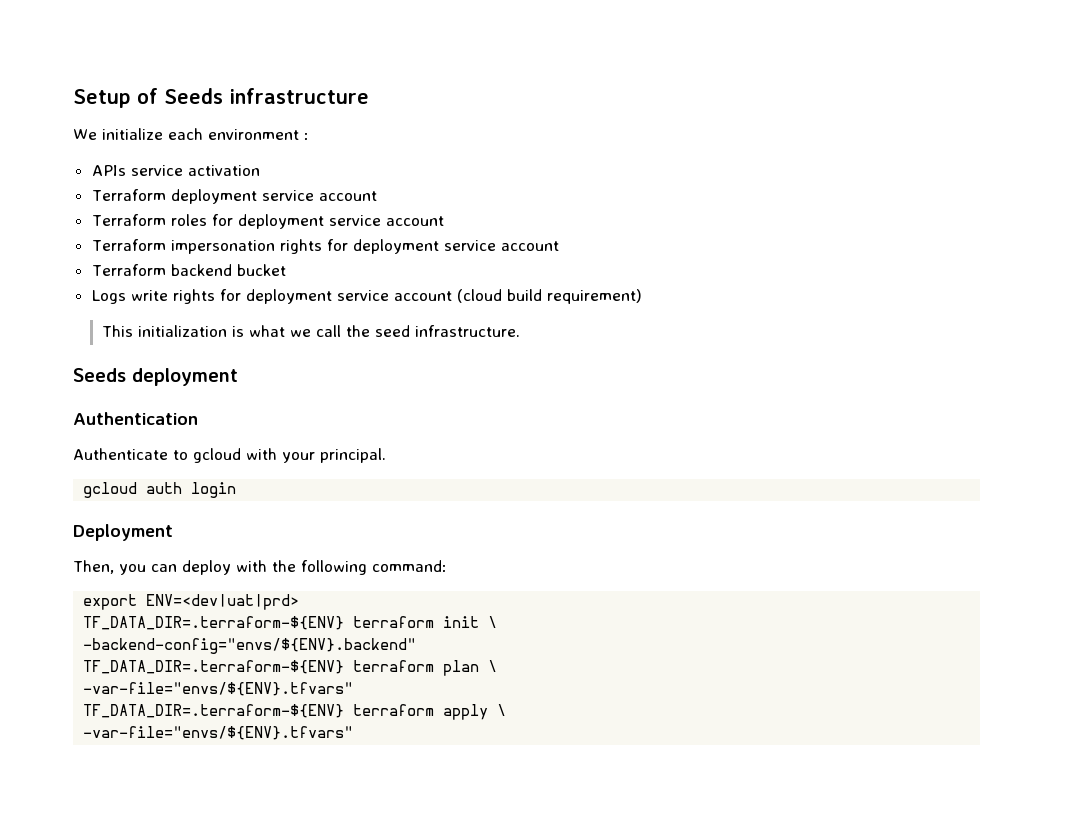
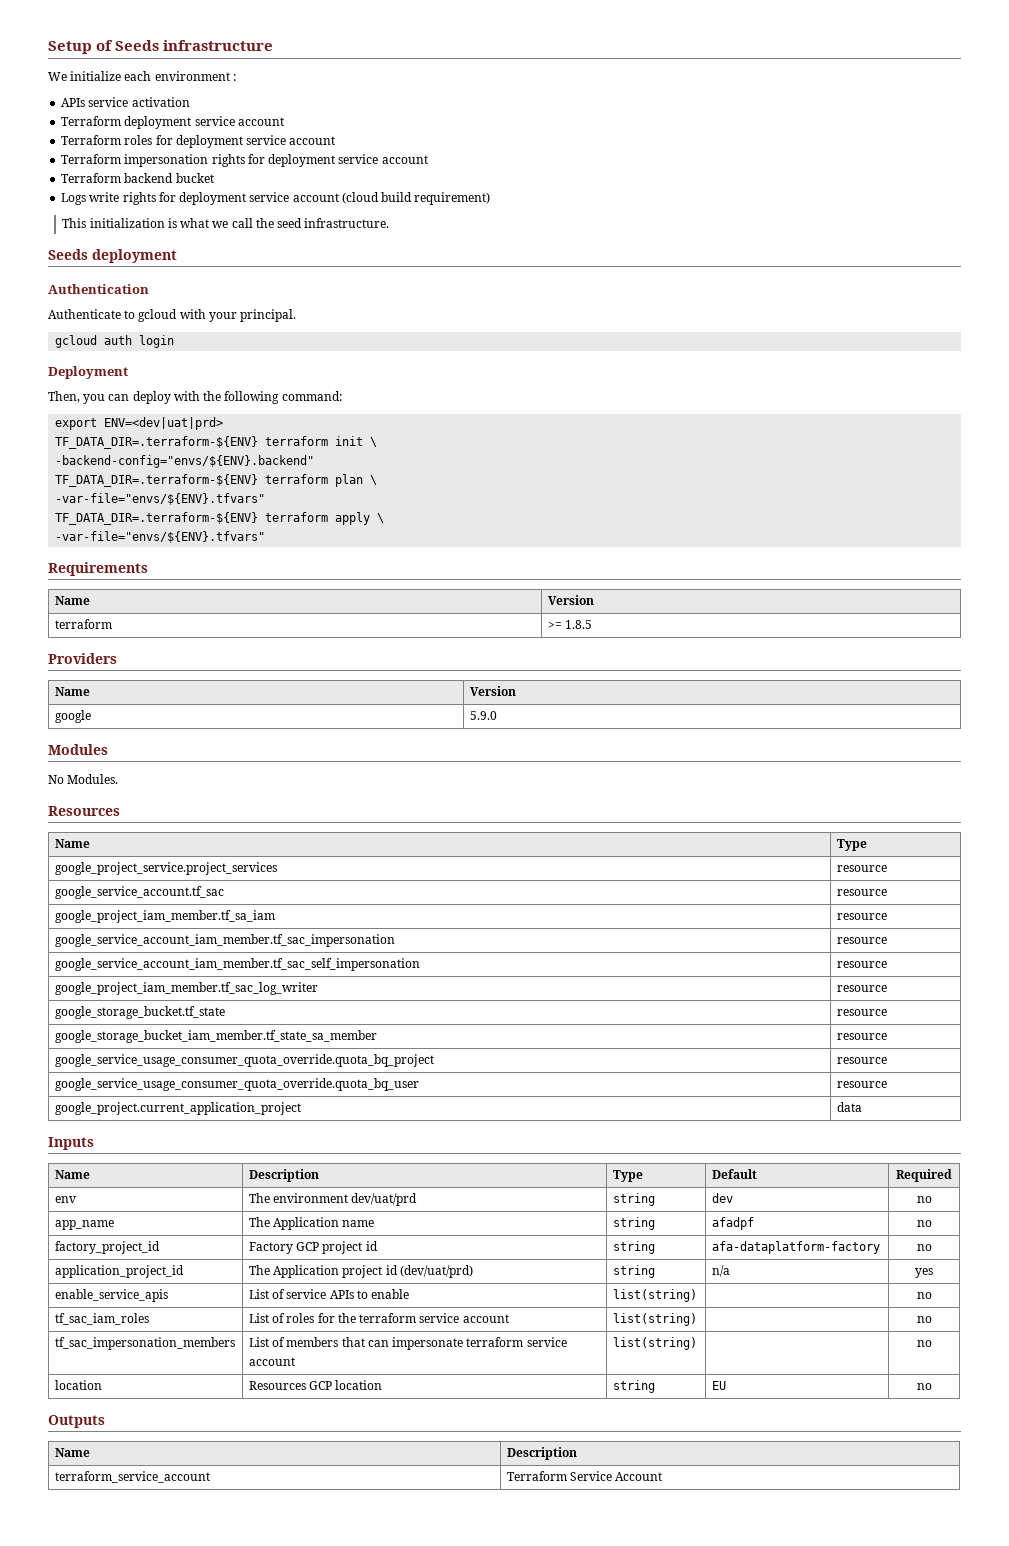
+ Requirements
+ Name | Version
+ terraform | >= 1.8.5
+ Providers
+ Name | Version
+ google | 5.9.0
+ Modules
+ No Modules.
+ Resources
+ Name | Type
+ google_project_service.project_services | resource
+ google_service_account.tf_sac | resource
+ google_project_iam_member.tf_sa_iam | resource
+ google_service_account_iam_member.tf_sac_impersonation | resource
+ google_service_account_iam_member.tf_sac_self_impersonation | resource
+ google_project_iam_member.tf_sac_log_writer | resource
+ google_storage_bucket.tf_state | resource
+ google_storage_bucket_iam_member.tf_state_sa_member | resource
+ google_service_usage_consumer_quota_override.quota_bq_project | resource
+ google_service_usage_consumer_quota_override.quota_bq_user | resource
+ google_project.current_application_project | data
+ Inputs
+ Name | Description | Type | Default | Required
+ env | The environment dev/uat/prd | string | dev | no
+ app_name | The Application name | string | afadpf | no
+ factory_project_id | Factory GCP project id | string | afa-dataplatform-factory | no
+ application_project_id | The Application project id (dev/uat/prd) | string | n/a | yes
+ enable_service_apis | List of service APIs to enable | list(string) | | no
+ tf_sac_iam_roles | List of roles for the terraform service account | list(string) | | no
+ tf_sac_impersonation_members | List of members that can impersonate terraform service account | list(string) | | no
+ location | Resources GCP location | string | EU | no
+ Outputs
+ Name | Description
+ terraform_service_account | Terraform Service Account

